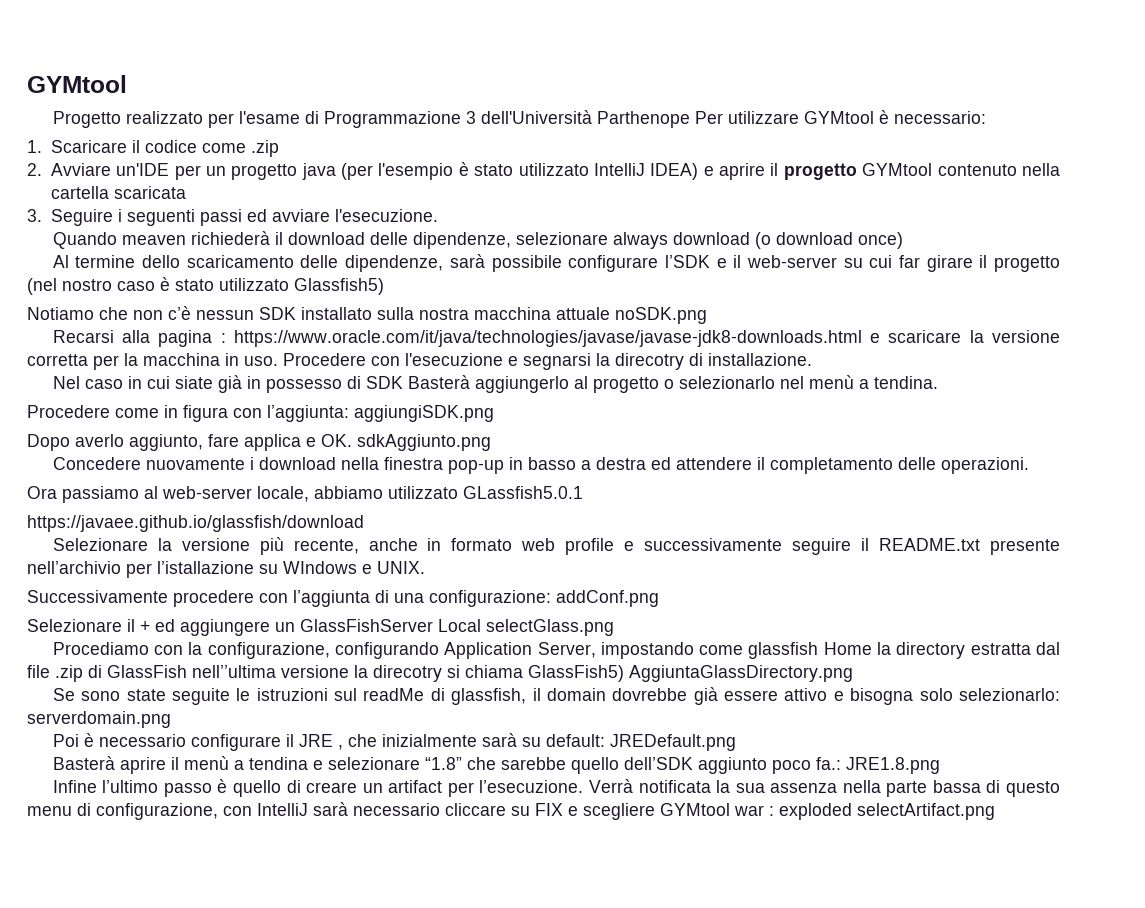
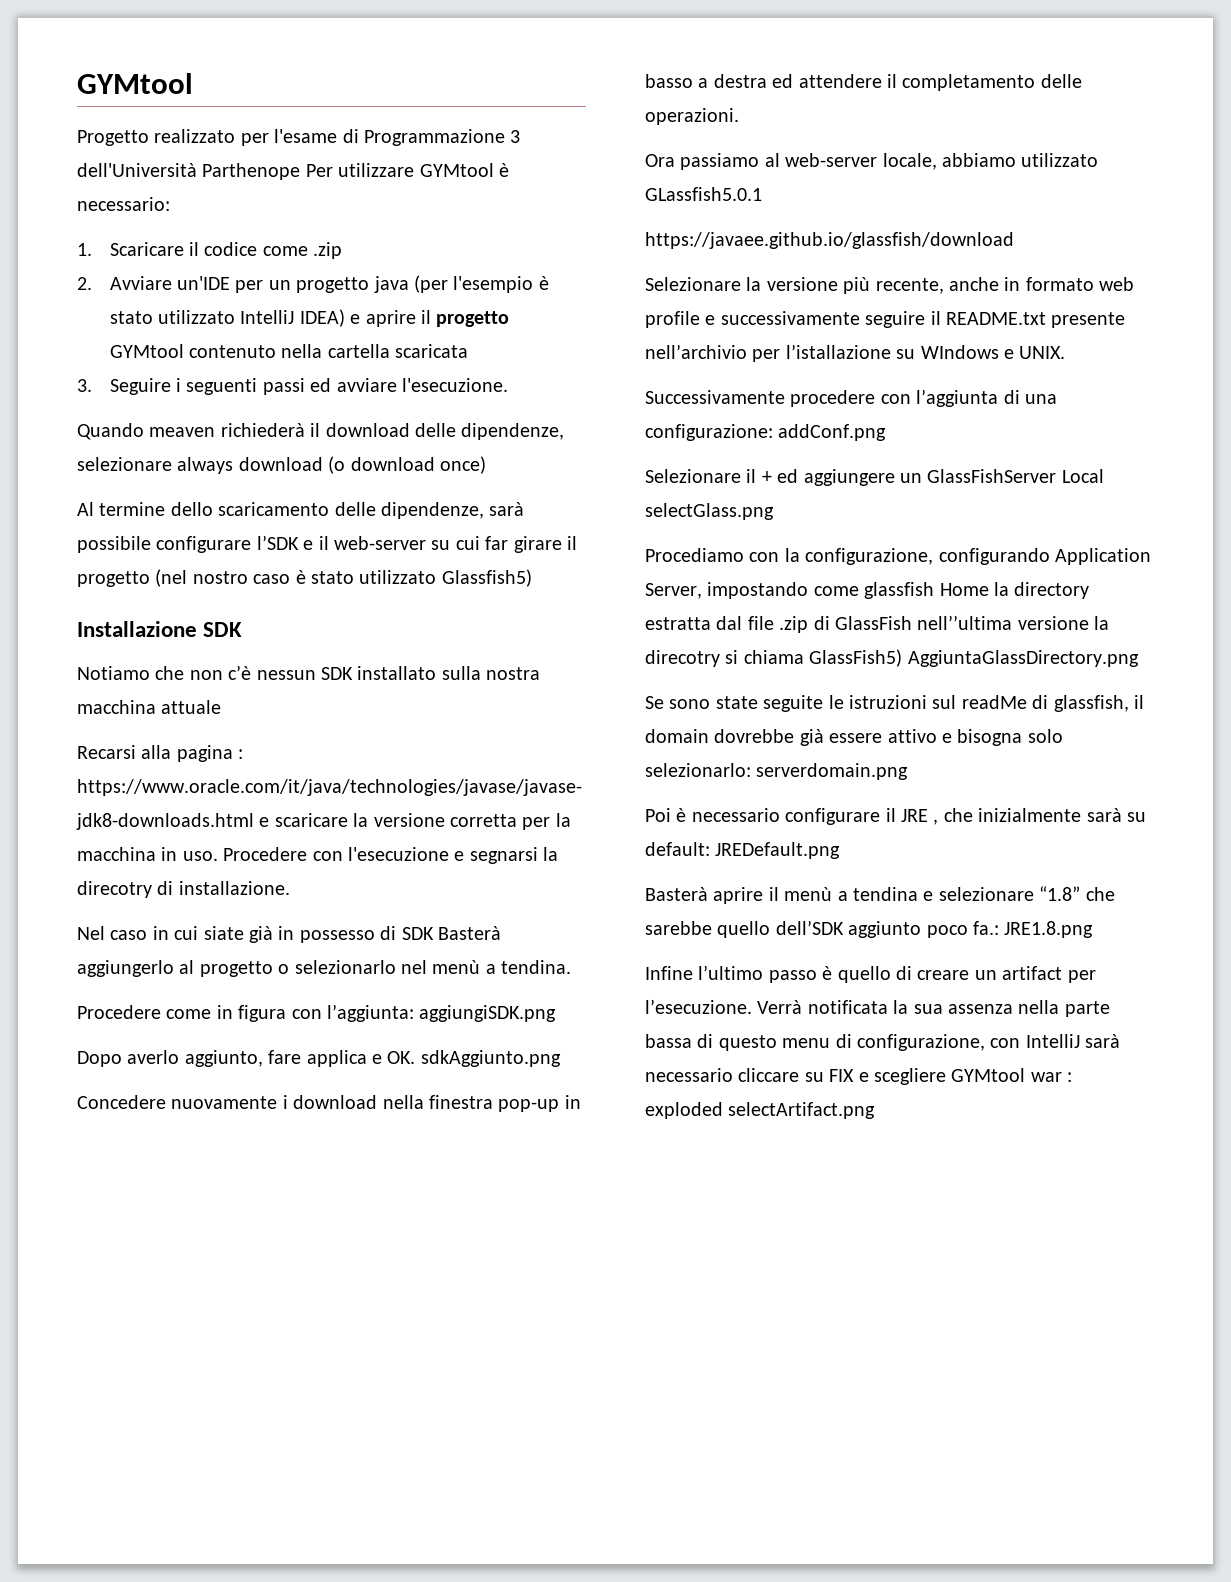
+ Installazione SDK
- Notiamo che non c’è nessun SDK installato sulla nostra macchina attuale noSDK.png
+ Notiamo che non c’è nessun SDK installato sulla nostra macchina attuale

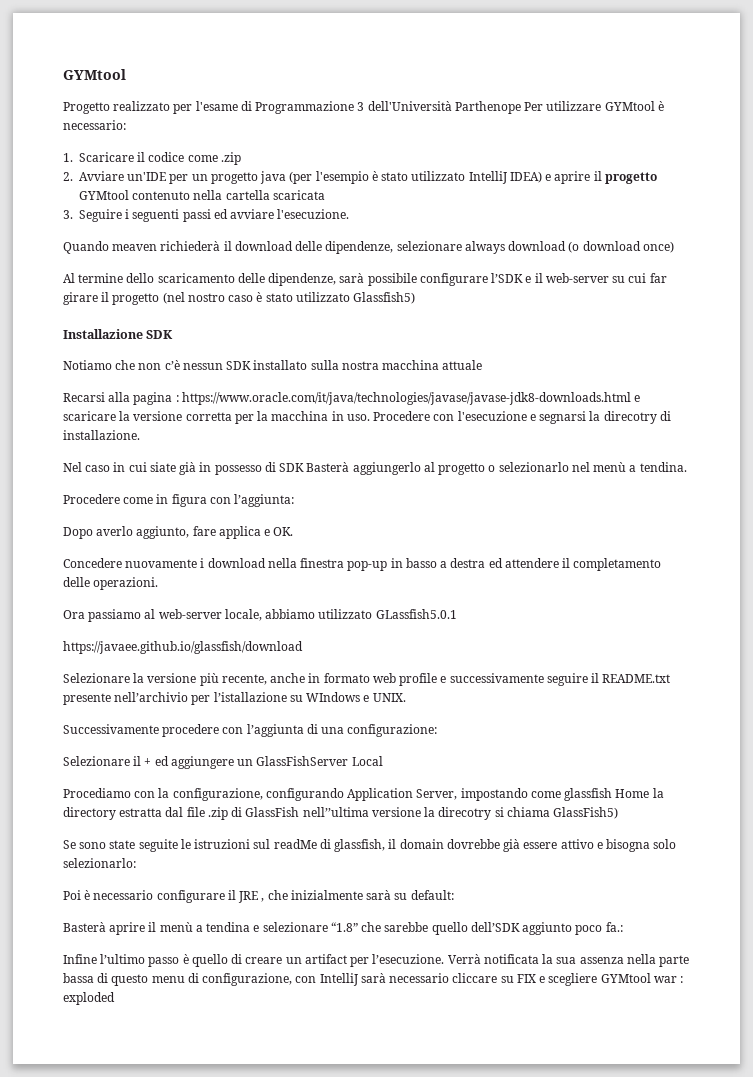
- Procedere come in figura con l’aggiunta: aggiungiSDK.png
+ Procedere come in figura con l’aggiunta:
- Dopo averlo aggiunto, fare applica e OK. sdkAggiunto.png
+ Dopo averlo aggiunto, fare applica e OK.
- Successivamente procedere con l’aggiunta di una configurazione: addConf.png
+ Successivamente procedere con l’aggiunta di una configurazione:
- Selezionare il + ed aggiungere un GlassFishServer Local selectGlass.png
+ Selezionare il + ed aggiungere un GlassFishServer Local
- Procediamo con la configurazione, configurando Application Server, impostando come glassfish Home la directory estratta dal file .zip di GlassFish nell’’ultima versione la direcotry si chiama GlassFish5) AggiuntaGlassDirectory.png
+ Procediamo con la configurazione, configurando Application Server, impostando come glassfish Home la directory estratta dal file .zip di GlassFish nell’’ultima versione la direcotry si chiama GlassFish5)
- Se sono state seguite le istruzioni sul readMe di glassfish, il domain dovrebbe già essere attivo e bisogna solo selezionarlo: serverdomain.png
+ Se sono state seguite le istruzioni sul readMe di glassfish, il domain dovrebbe già essere attivo e bisogna solo selezionarlo:
- Poi è necessario configurare il JRE , che inizialmente sarà su default: JREDefault.png
+ Poi è necessario configurare il JRE , che inizialmente sarà su default:
- Basterà aprire il menù a tendina e selezionare “1.8” che sarebbe quello dell’SDK aggiunto poco fa.: JRE1.8.png
+ Basterà aprire il menù a tendina e selezionare “1.8” che sarebbe quello dell’SDK aggiunto poco fa.:
- Verrà notificata la sua assenza nella parte bassa di questo menu di configurazione, con IntelliJ sarà necessario cliccare su FIX e scegliere GYMtool war : exploded selectArtifact.png
+ Verrà notificata la sua assenza nella parte bassa di questo menu di configurazione, con IntelliJ sarà necessario cliccare su FIX e scegliere GYMtool war : exploded

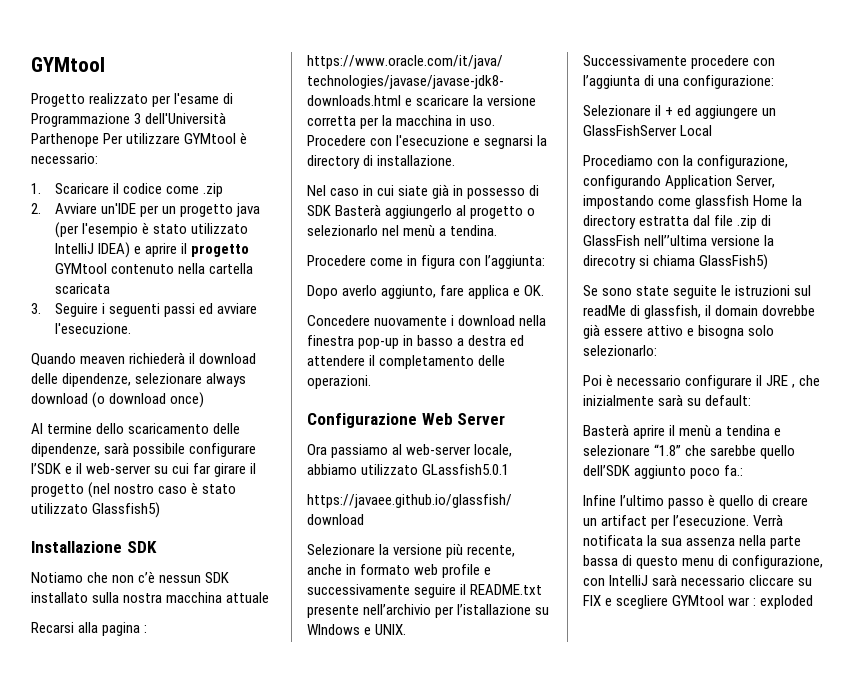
- Procedere con l'esecuzione e segnarsi la direcotry di installazione.
+ Procedere con l'esecuzione e segnarsi la directory di installazione.
+ Configurazione Web Server

